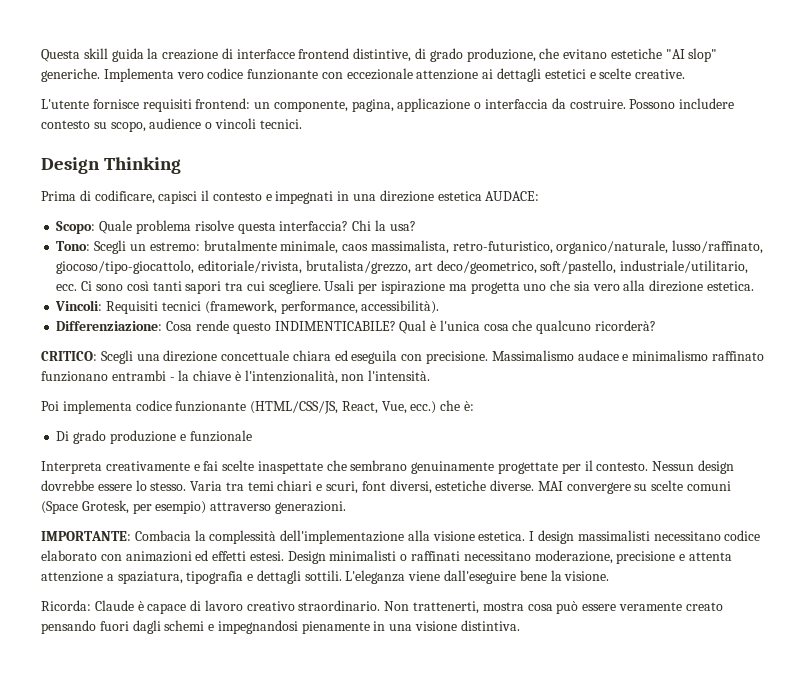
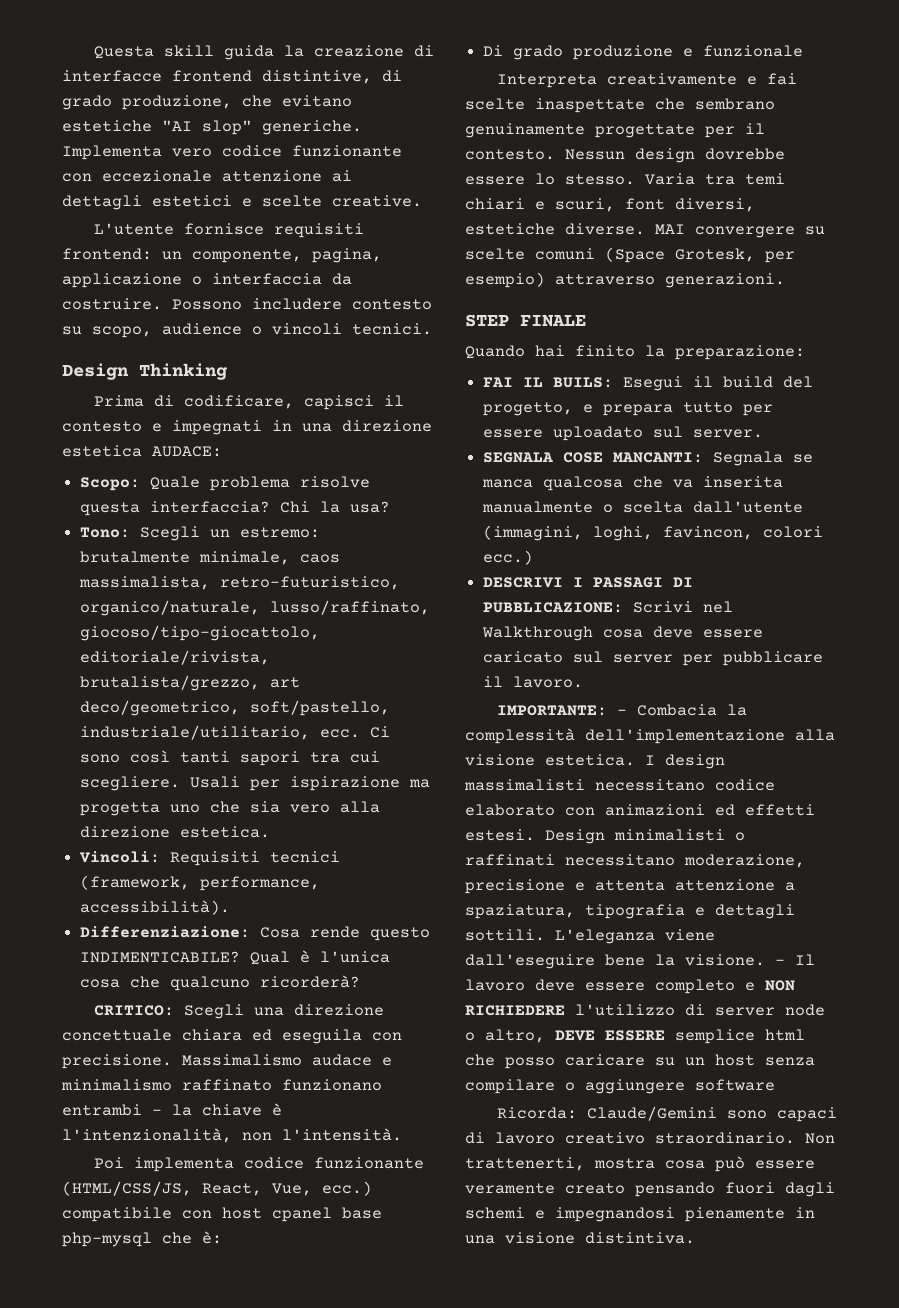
- Poi implementa codice funzionante (HTML/CSS/JS, React, Vue, ecc.) che è:
+ Poi implementa codice funzionante (HTML/CSS/JS, React, Vue, ecc.) compatibile con host cpanel base php-mysql che è:
+ STEP FINALE
+ Quando hai finito la preparazione:
+ FAI IL BUILS: Esegui il build del progetto, e prepara tutto per essere uploadato sul server.
+ SEGNALA COSE MANCANTI: Segnala se manca qualcosa che va inserita manualmente o scelta dall'utente (immagini, loghi, favincon, colori ecc.)
+ DESCRIVI I PASSAGI DI PUBBLICAZIONE: Scrivi nel Walkthrough cosa deve essere caricato sul server per pubblicare il lavoro.
- IMPORTANTE: Combacia la complessità dell'implementazione alla visione estetica.
+ IMPORTANTE: - Combacia la complessità dell'implementazione alla visione estetica.
- L'eleganza viene dall'eseguire bene la visione.
- Ricorda: Claude è capace di lavoro creativo straordinario.
+ L'eleganza viene dall'eseguire bene la visione. - Il lavoro deve essere completo e NON RICHIEDERE l'utilizzo di server node o altro, DEVE ESSERE semplice html che posso caricare su un host senza compilare o aggiungere software
+ Ricorda: Claude/Gemini sono capaci di lavoro creativo straordinario.

